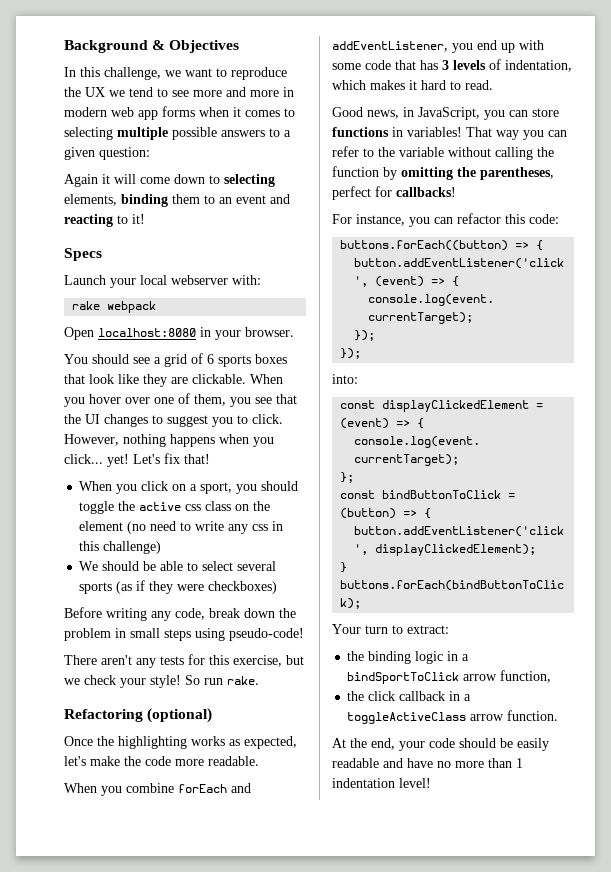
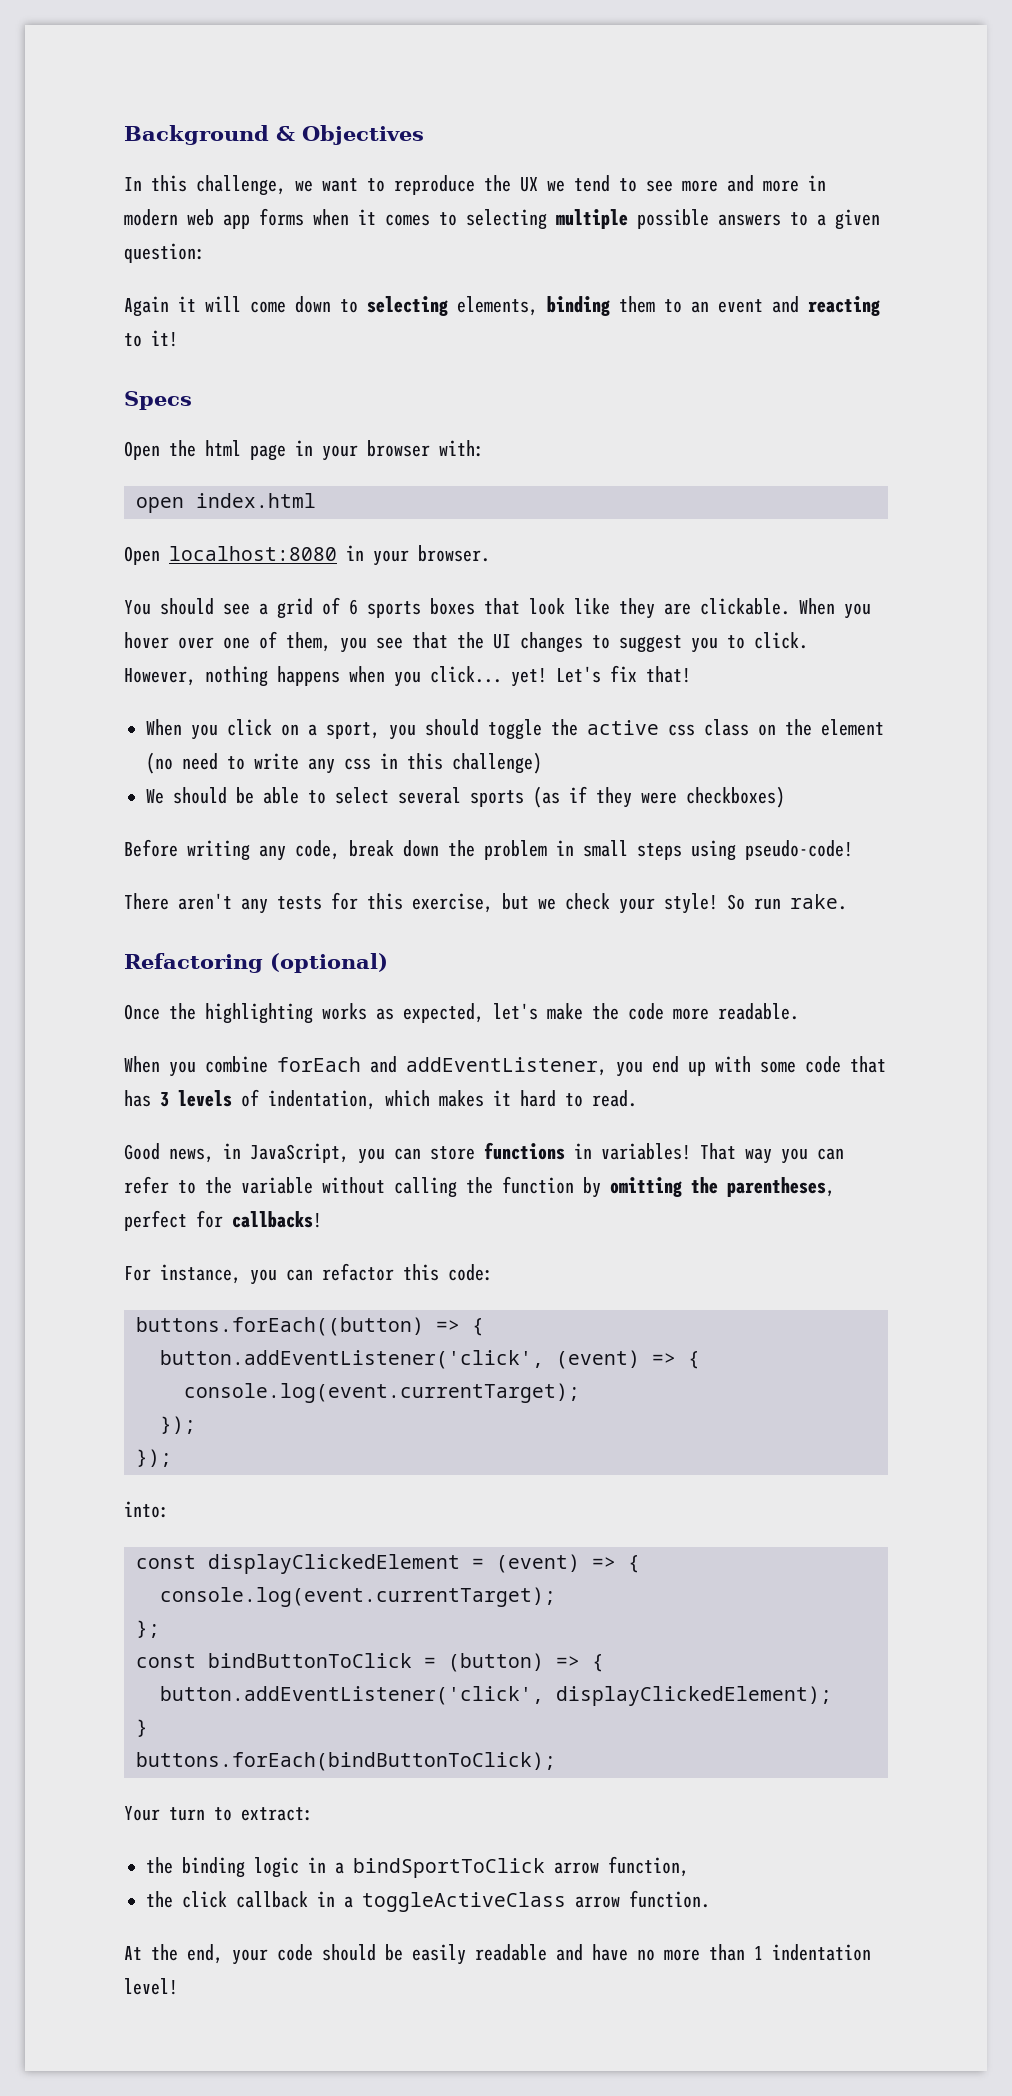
- Launch your local webserver with:
+ Open the html page in your browser with:
- rake webpack
+ open index.html

